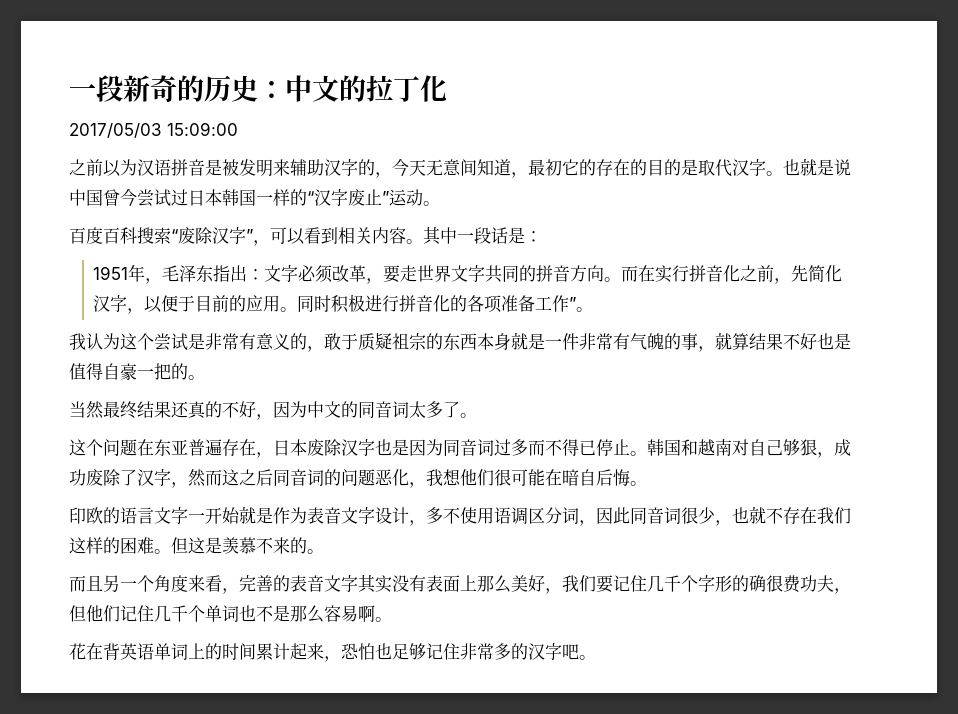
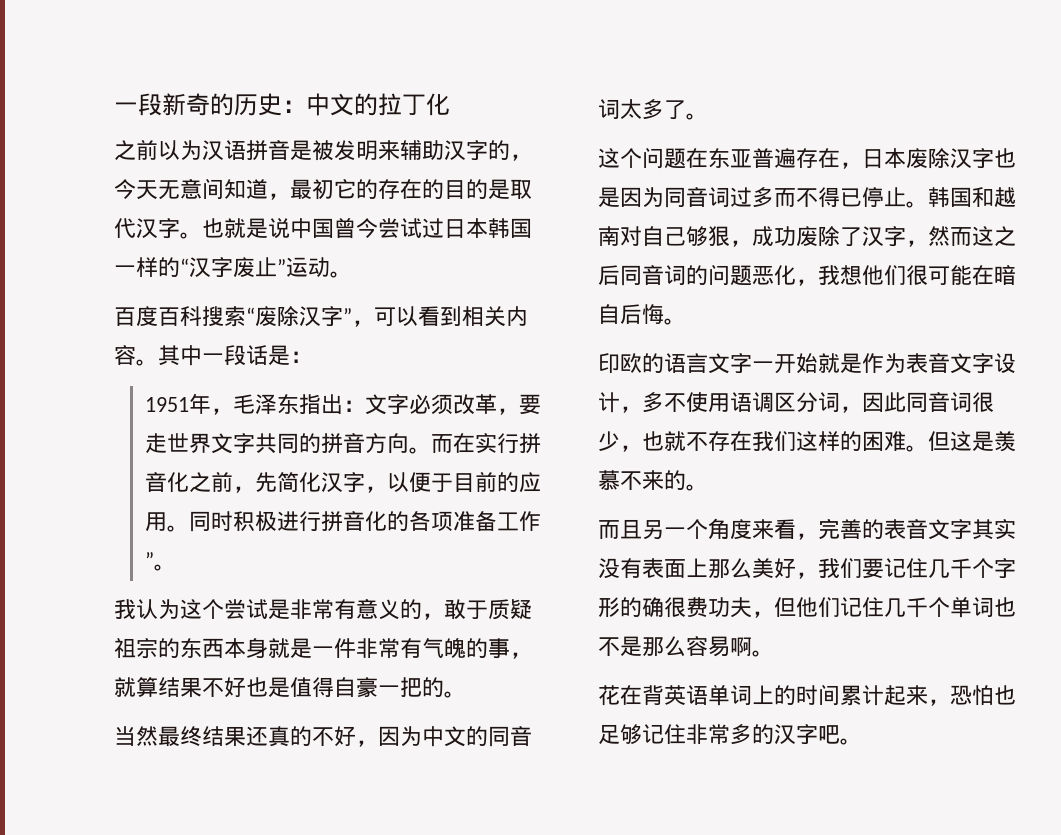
- 2017/05/03 15:09:00

